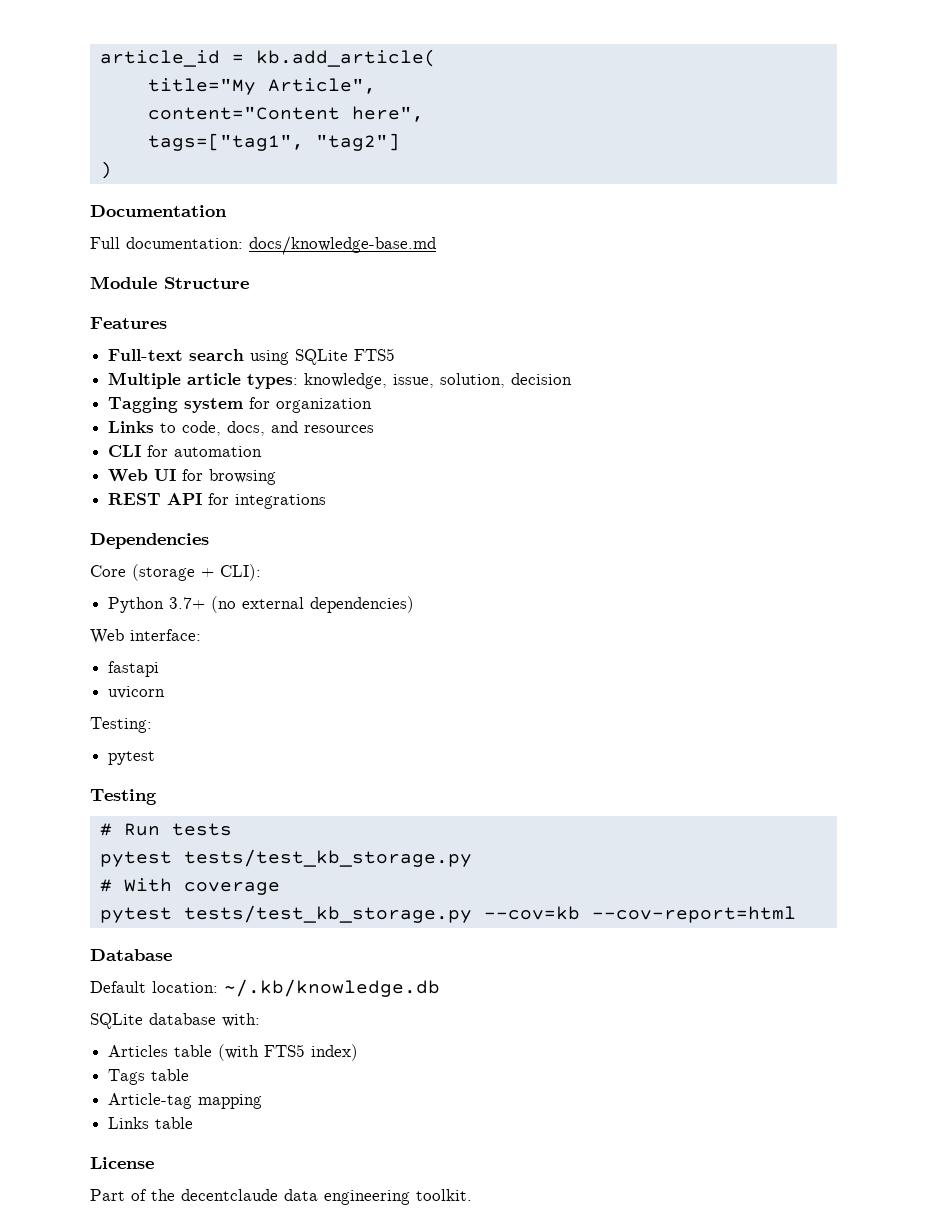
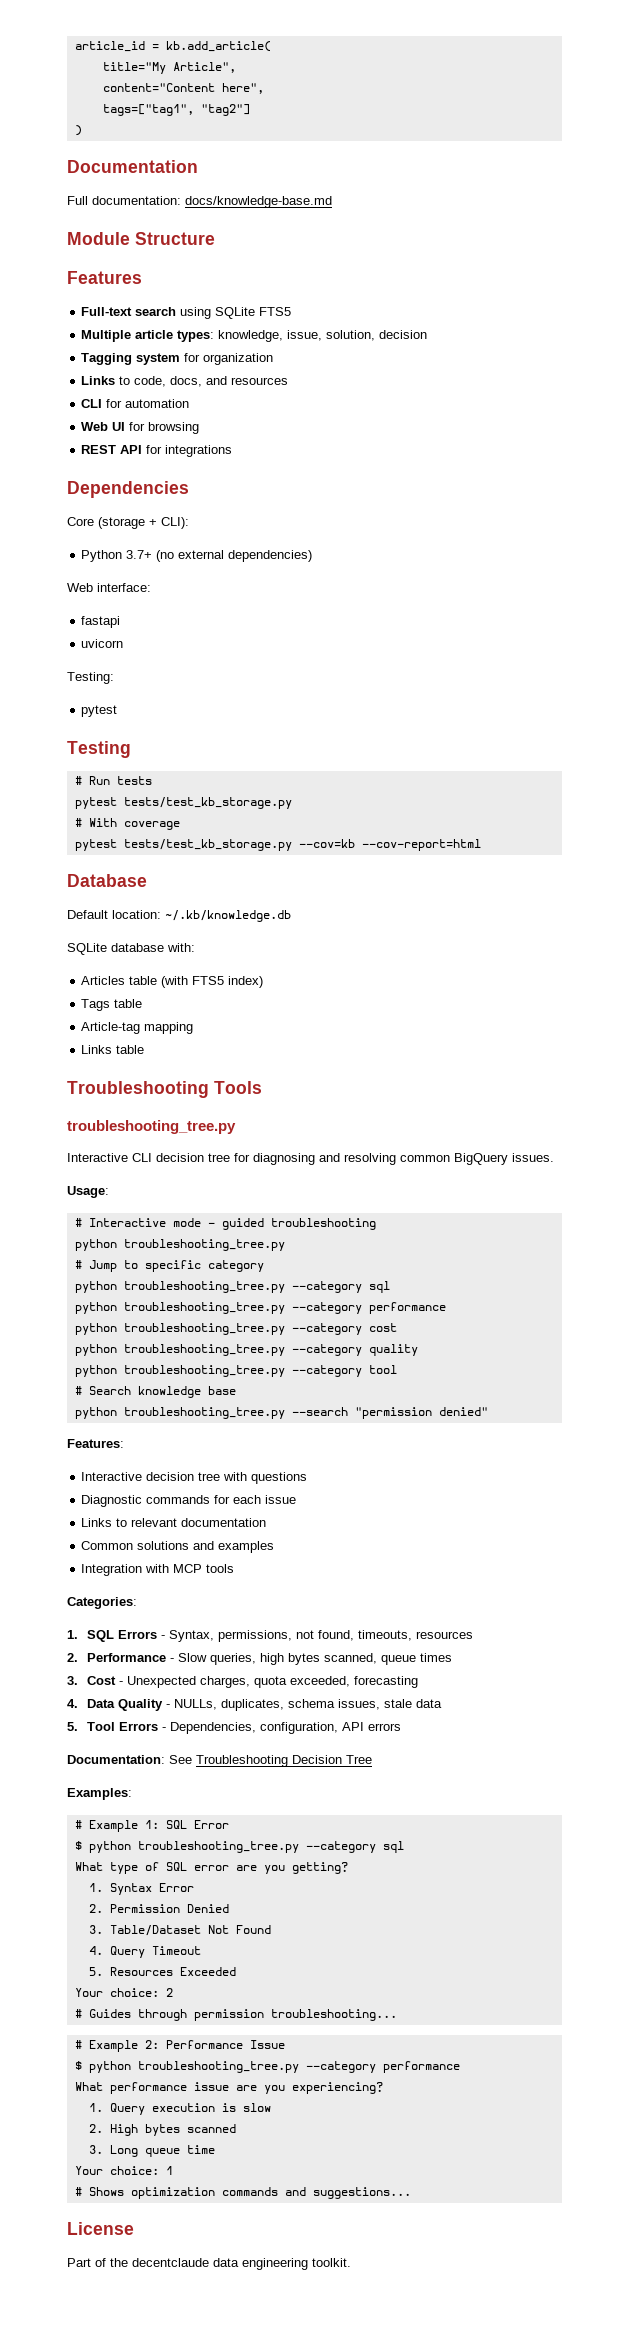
+ Troubleshooting Tools
+ troubleshooting_tree.py
+ Interactive CLI decision tree for diagnosing and resolving common BigQuery issues.
+ Usage:
+ # Interactive mode - guided troubleshooting
+ python troubleshooting_tree.py
+ # Jump to specific category
+ python troubleshooting_tree.py --category sql
+ python troubleshooting_tree.py --category performance
+ python troubleshooting_tree.py --category cost
+ python troubleshooting_tree.py --category quality
+ python troubleshooting_tree.py --category tool
+ # Search knowledge base
+ python troubleshooting_tree.py --search "permission denied"
+ Features:
+ Interactive decision tree with questions
+ Diagnostic commands for each issue
+ Links to relevant documentation
+ Common solutions and examples
+ Integration with MCP tools
+ Categories:
+ 1. SQL Errors - Syntax, permissions, not found, timeouts, resources
+ 2. Performance - Slow queries, high bytes scanned, queue times
+ 3. Cost - Unexpected charges, quota exceeded, forecasting
+ 4. Data Quality - NULLs, duplicates, schema issues, stale data
+ 5. Tool Errors - Dependencies, configuration, API errors
+ Documentation: See Troubleshooting Decision Tree
+ Examples:
+ # Example 1: SQL Error
+ $ python troubleshooting_tree.py --category sql
+ What type of SQL error are you getting?
+ 1. Syntax Error
+ 2. Permission Denied
+ 3. Table/Dataset Not Found
+ 4. Query Timeout
+ 5. Resources Exceeded
+ Your choice: 2
+ # Guides through permission troubleshooting...
+ # Example 2: Performance Issue
+ $ python troubleshooting_tree.py --category performance
+ What performance issue are you experiencing?
+ 1. Query execution is slow
+ 2. High bytes scanned
+ 3. Long queue time
+ Your choice: 1
+ # Shows optimization commands and suggestions...

